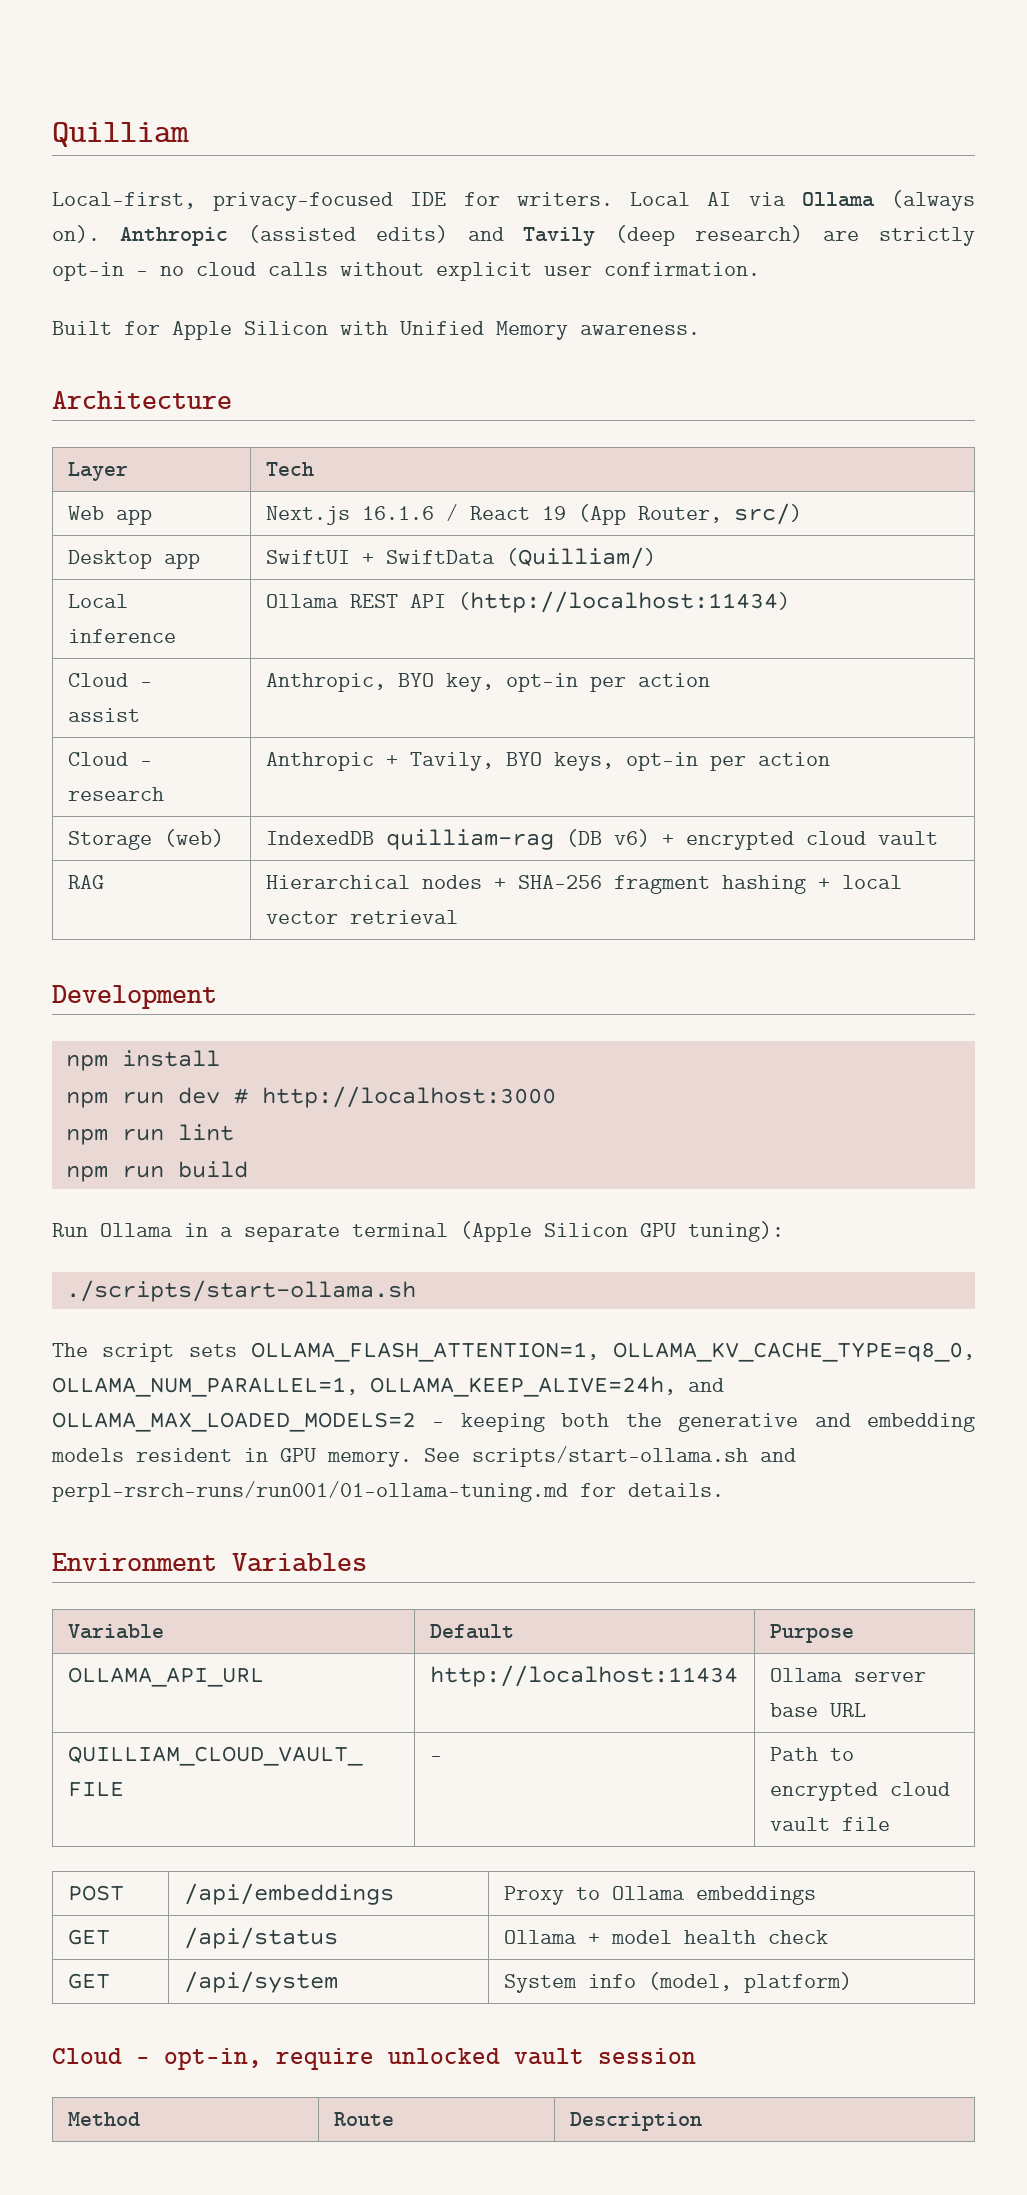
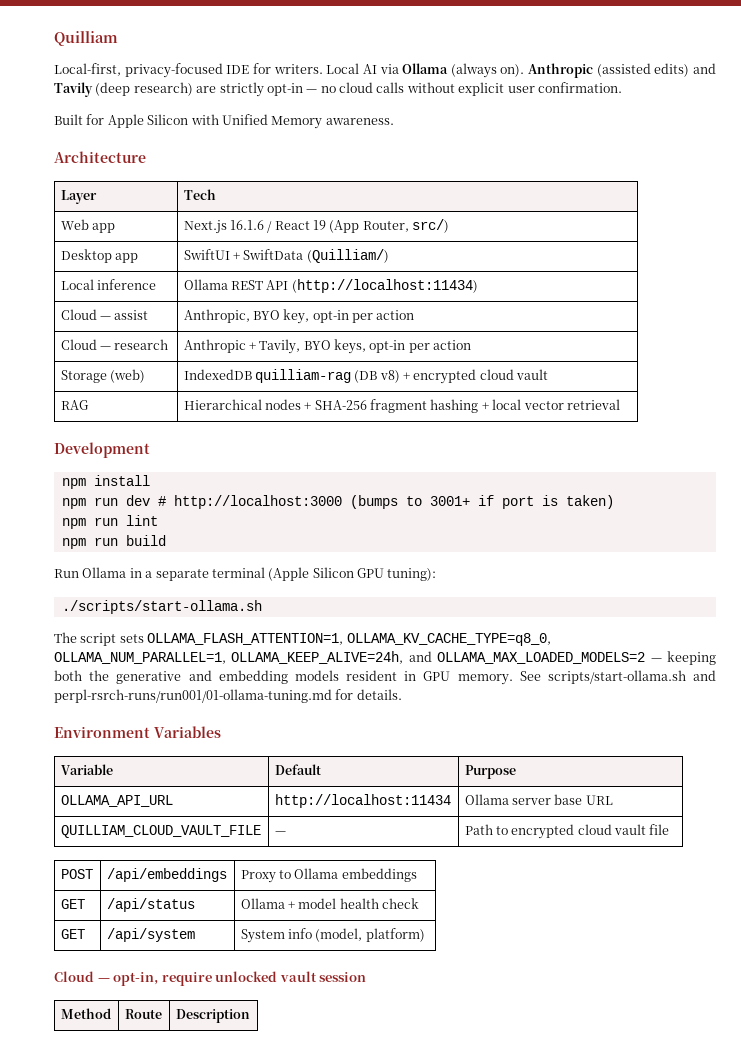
- Storage (web) | IndexedDB quilliam-rag (DB v6) + encrypted cloud vault
+ Storage (web) | IndexedDB quilliam-rag (DB v8) + encrypted cloud vault
- npm run dev # http://localhost:3000
+ npm run dev # http://localhost:3000 (bumps to 3001+ if port is taken)

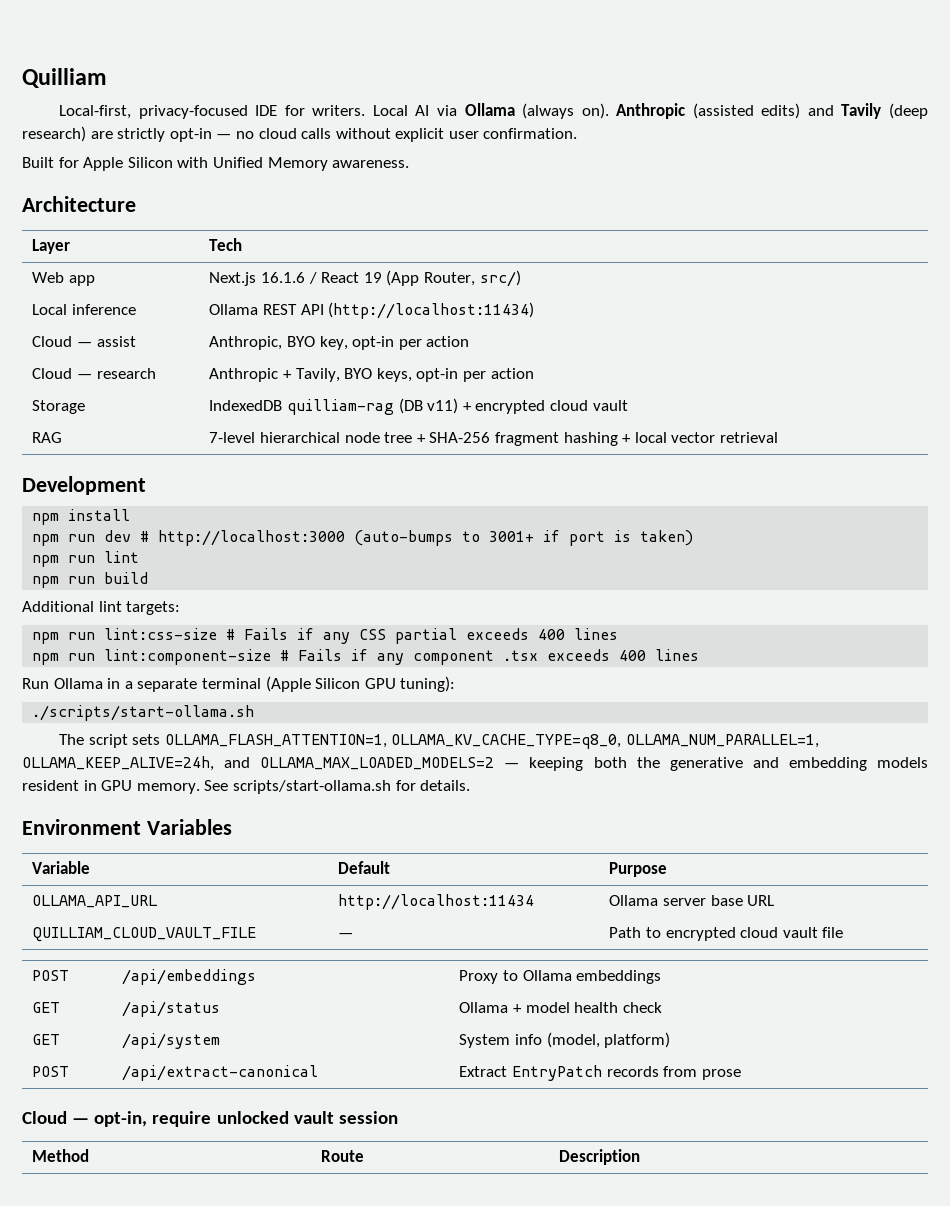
- Desktop app | SwiftUI + SwiftData (Quilliam/)
- Storage (web) | IndexedDB quilliam-rag (DB v8) + encrypted cloud vault
+ Storage | IndexedDB quilliam-rag (DB v11) + encrypted cloud vault
- RAG | Hierarchical nodes + SHA-256 fragment hashing + local vector retrieval
+ RAG | 7-level hierarchical node tree + SHA-256 fragment hashing + local vector retrieval
- npm run dev # http://localhost:3000 (bumps to 3001+ if port is taken)
+ npm run dev # http://localhost:3000 (auto-bumps to 3001+ if port is taken)
+ Additional lint targets:
+ npm run lint:css-size # Fails if any CSS partial exceeds 400 lines
+ npm run lint:component-size # Fails if any component .tsx exceeds 400 lines
- See scripts/start-ollama.sh and perpl-rsrch-runs/run001/01-ollama-tuning.md for details.
+ See scripts/start-ollama.sh for details.
+ POST | /api/extract-canonical | Extract EntryPatch records from prose

